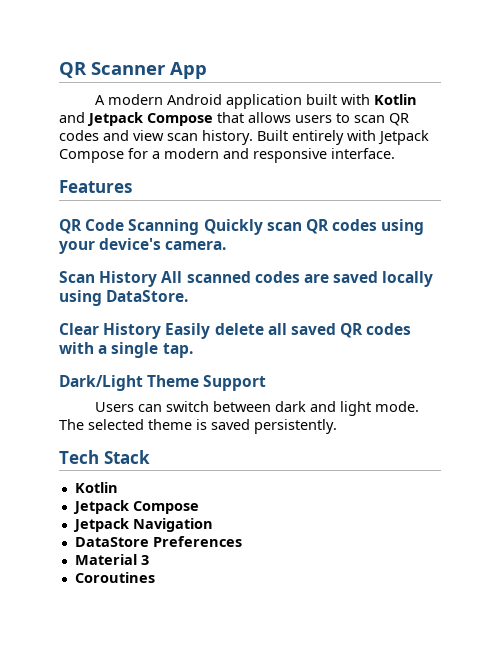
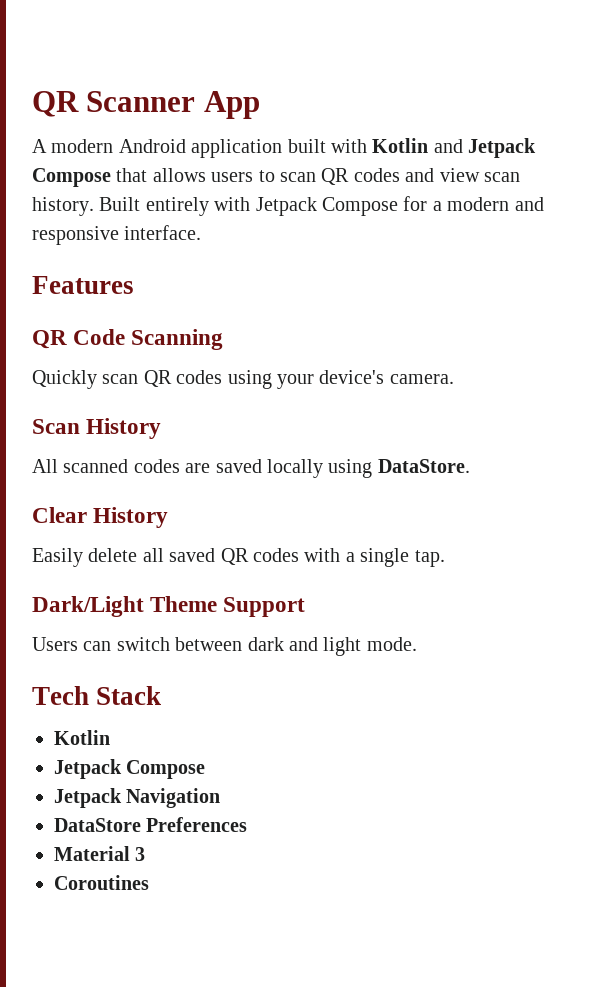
- QR Code Scanning Quickly scan QR codes using your device's camera.
+ QR Code Scanning
+ Quickly scan QR codes using your device's camera.
- Scan History All scanned codes are saved locally using DataStore.
+ Scan History
+ All scanned codes are saved locally using DataStore.
- Clear History Easily delete all saved QR codes with a single tap.
+ Clear History
+ Easily delete all saved QR codes with a single tap.
- The selected theme is saved persistently.

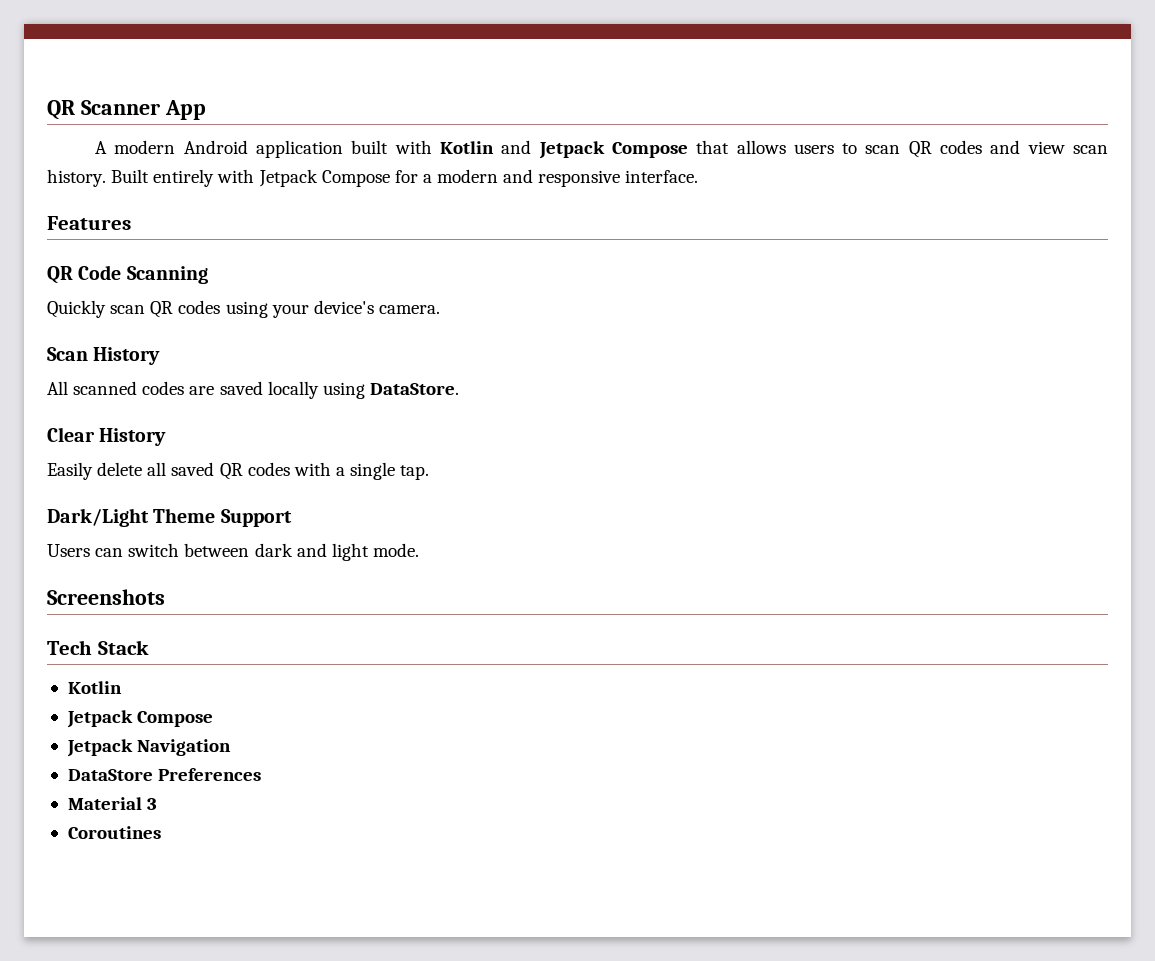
+ Screenshots

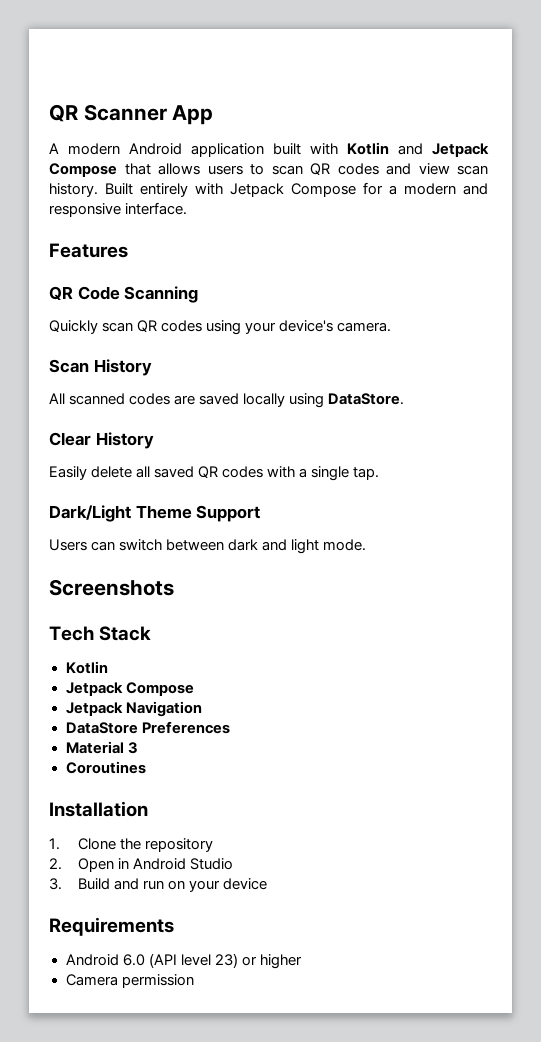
+ Installation
+ 1. Clone the repository
+ 2. Open in Android Studio
+ 3. Build and run on your device
+ Requirements
+ Android 6.0 (API level 23) or higher
+ Camera permission

